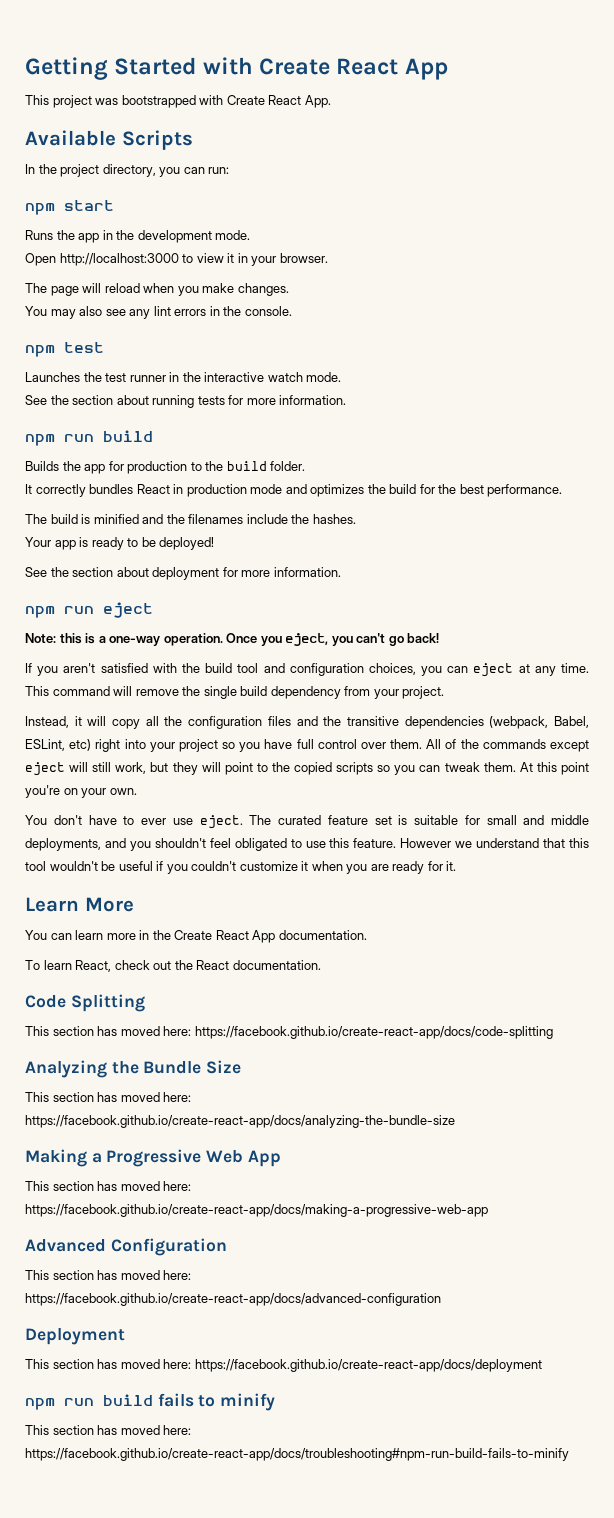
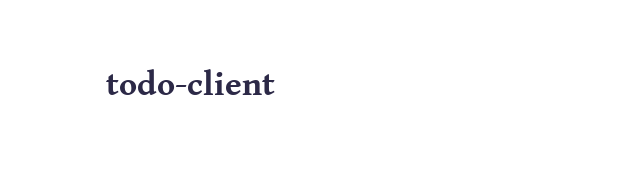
- Getting Started with Create React App
- This project was bootstrapped with Create React App.
- Available Scripts
- In the project directory, you can run:
- npm start
- Runs the app in the development mode.
- Open http://localhost:3000 to view it in your browser.
- The page will reload when you make changes.
- You may also see any lint errors in the console.
- npm test
- Launches the test runner in the interactive watch mode.
- See the section about running tests for more information.
- npm run build
- Builds the app for production to the build folder.
- It correctly bundles React in production mode and optimizes the build for the best performance.
- The build is minified and the filenames include the hashes.
- Your app is ready to be deployed!
- See the section about deployment for more information.
- npm run eject
- Note: this is a one-way operation. Once you eject, you can't go back!
- If you aren't satisfied with the build tool and configuration choices, you can eject at any time. This command will remove the single build dependency from your project.
- Instead, it will copy all the configuration files and the transitive dependencies (webpack, Babel, ESLint, etc) right into your project so you have full control over them. All of the commands except eject will still work, but they will point to the copied scripts so you can tweak them. At this point you're on your own.
- You don't have to ever use eject. The curated feature set is suitable for small and middle deployments, and you shouldn't feel obligated to use this feature. However we understand that this tool wouldn't be useful if you couldn't customize it when you are ready for it.
- Learn More
- You can learn more in the Create React App documentation.
- To learn React, check out the React documentation.
- Code Splitting
- This section has moved here: https://facebook.github.io/create-react-app/docs/code-splitting
- Analyzing the Bundle Size
- This section has moved here: https://facebook.github.io/create-react-app/docs/analyzing-the-bundle-size
- Making a Progressive Web App
- This section has moved here: https://facebook.github.io/create-react-app/docs/making-a-progressive-web-app
- Advanced Configuration
- This section has moved here: https://facebook.github.io/create-react-app/docs/advanced-configuration
- Deployment
- This section has moved here: https://facebook.github.io/create-react-app/docs/deployment
- npm run build fails to minify
- This section has moved here: https://facebook.github.io/create-react-app/docs/troubleshooting#npm-run-build-fails-to-minify
+ todo-client

